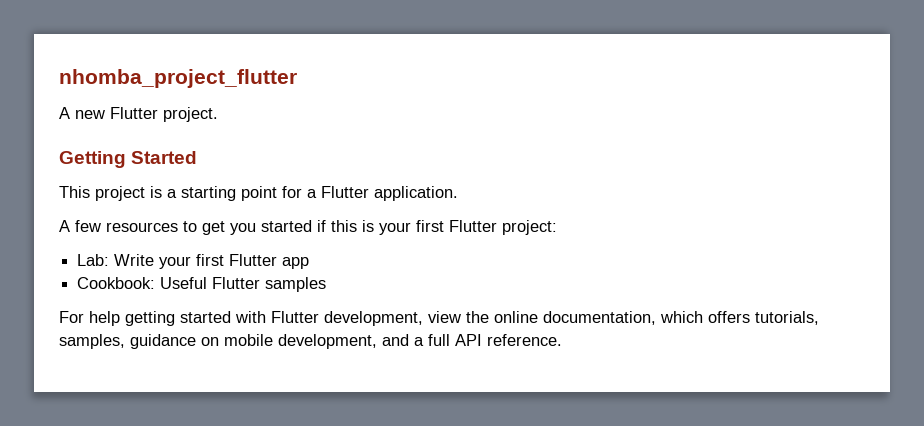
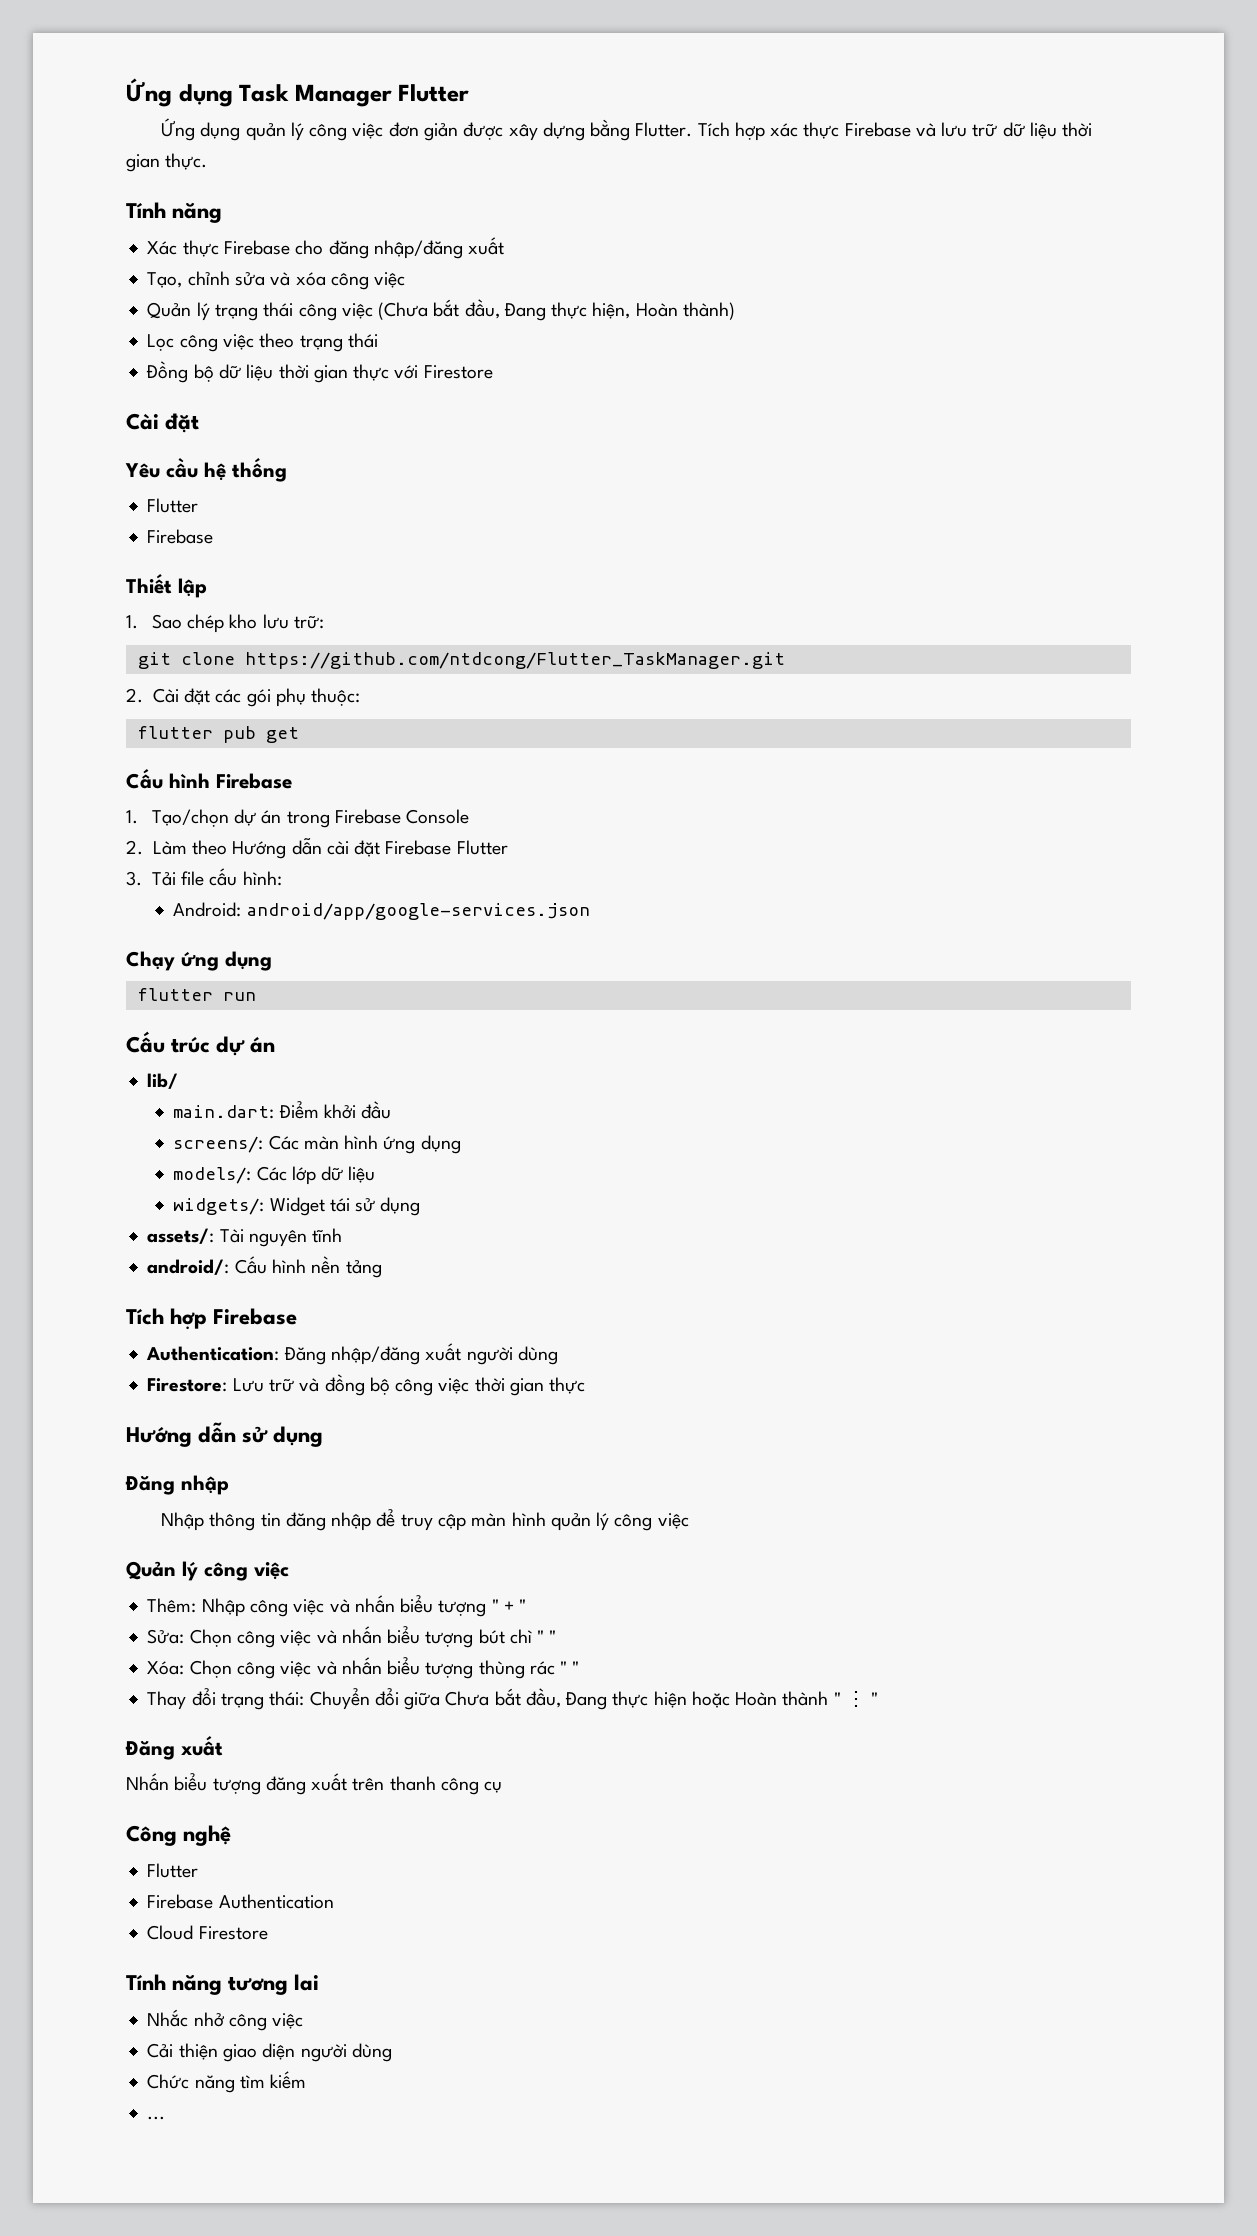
- nhomba_project_flutter
- A new Flutter project.
- Getting Started
- This project is a starting point for a Flutter application.
- A few resources to get you started if this is your first Flutter project:
- Lab: Write your first Flutter app
- Cookbook: Useful Flutter samples
- For help getting started with Flutter development, view the online documentation, which offers tutorials, samples, guidance on mobile development, and a full API reference.
+ Ứng dụng Task Manager Flutter
+ Ứng dụng quản lý công việc đơn giản được xây dựng bằng Flutter. Tích hợp xác thực Firebase và lưu trữ dữ liệu thời gian thực.
+ Tính năng
+ Xác thực Firebase cho đăng nhập/đăng xuất
+ Tạo, chỉnh sửa và xóa công việc
+ Quản lý trạng thái công việc (Chưa bắt đầu, Đang thực hiện, Hoàn thành)
+ Lọc công việc theo trạng thái
+ Đồng bộ dữ liệu thời gian thực với Firestore
+ Cài đặt
+ Yêu cầu hệ thống
+ Flutter
+ Firebase
+ Thiết lập
+ 1. Sao chép kho lưu trữ:
+ git clone https://github.com/ntdcong/Flutter_TaskManager.git
+ 2. Cài đặt các gói phụ thuộc:
+ flutter pub get
+ Cấu hình Firebase
+ 1. Tạo/chọn dự án trong Firebase Console
+ 2. Làm theo Hướng dẫn cài đặt Firebase Flutter
+ 3. Tải file cấu hình:
+ Android: android/app/google-services.json
+ Chạy ứng dụng
+ flutter run
+ Cấu trúc dự án
+ lib/
+ main.dart: Điểm khởi đầu
+ screens/: Các màn hình ứng dụng
+ models/: Các lớp dữ liệu
+ widgets/: Widget tái sử dụng
+ assets/: Tài nguyên tĩnh
+ android/: Cấu hình nền tảng
+ Tích hợp Firebase
+ Authentication: Đăng nhập/đăng xuất người dùng
+ Firestore: Lưu trữ và đồng bộ công việc thời gian thực
+ Hướng dẫn sử dụng
+ Đăng nhập
+ Nhập thông tin đăng nhập để truy cập màn hình quản lý công việc
+ Quản lý công việc
+ Thêm: Nhập công việc và nhấn biểu tượng " + "
+ Sửa: Chọn công việc và nhấn biểu tượng bút chì " "
+ Xóa: Chọn công việc và nhấn biểu tượng thùng rác " "
+ Thay đổi trạng thái: Chuyển đổi giữa Chưa bắt đầu, Đang thực hiện hoặc Hoàn thành " ⋮ "
+ Đăng xuất
+ Nhấn biểu tượng đăng xuất trên thanh công cụ
+ Công nghệ
+ Flutter
+ Firebase Authentication
+ Cloud Firestore
+ Tính năng tương lai
+ Nhắc nhở công việc
+ Cải thiện giao diện người dùng
+ Chức năng tìm kiếm
+ ...

